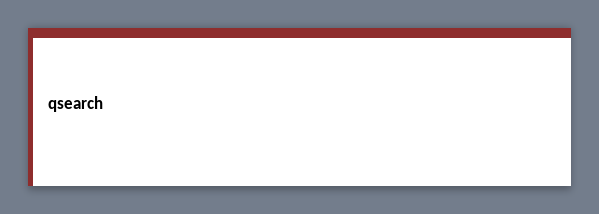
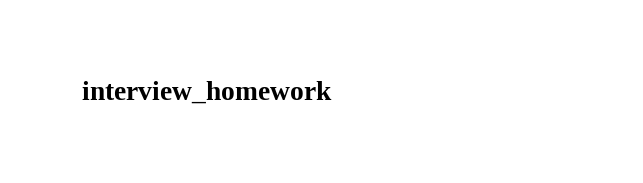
- qsearch
+ interview_homework

